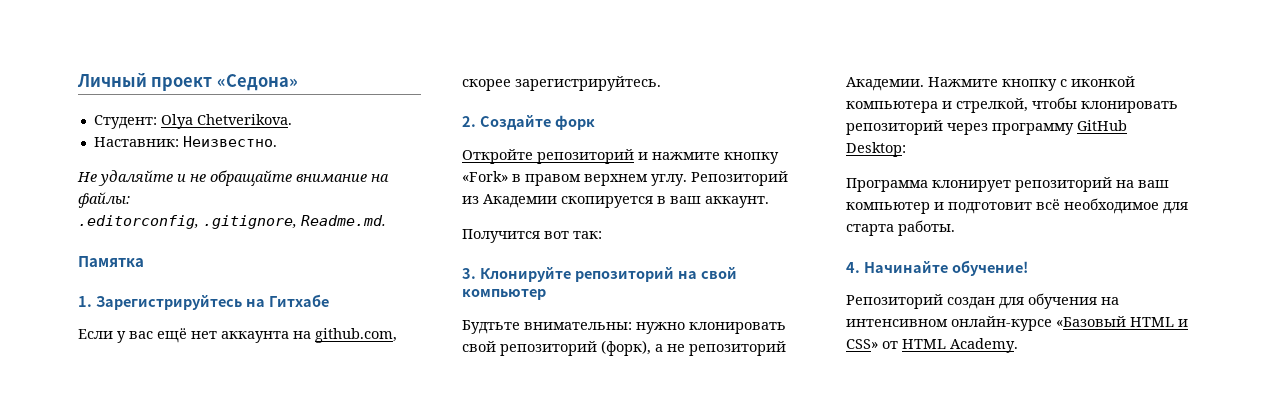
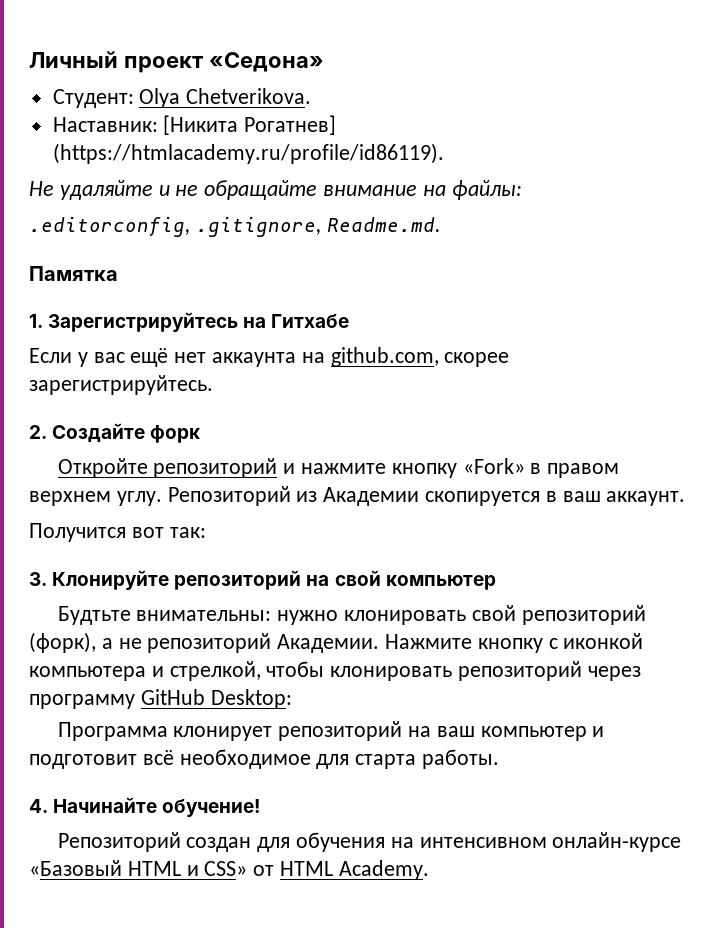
- Наставник: Неизвестно.
+ Наставник: [Никита Рогатнев] (https://htmlacademy.ru/profile/id86119).

